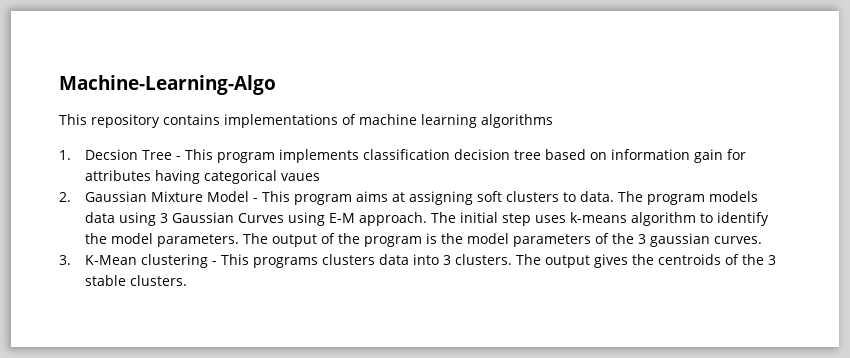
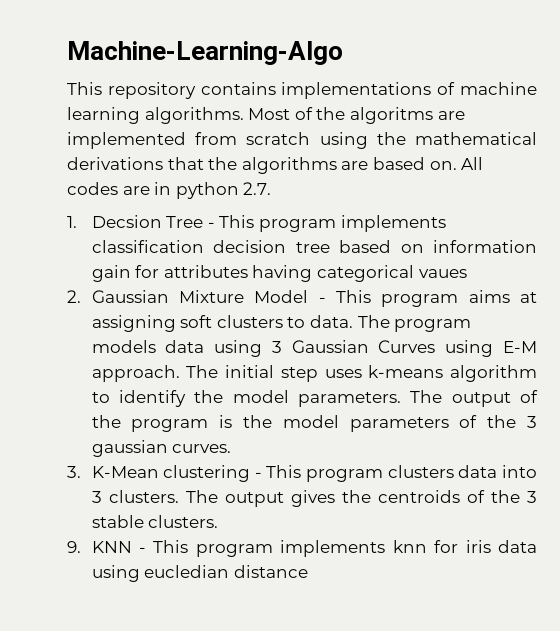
- This repository contains implementations of machine learning algorithms
+ This repository contains implementations of machine learning algorithms. Most of the algoritms are implemented from scratch using the mathematical derivations that the algorithms are based on. All codes are in python 2.7.
- 3. K-Mean clustering - This programs clusters data into 3 clusters.
+ 3. K-Mean clustering - This program clusters data into 3 clusters.
+ 9. KNN - This program implements knn for iris data using eucledian distance

